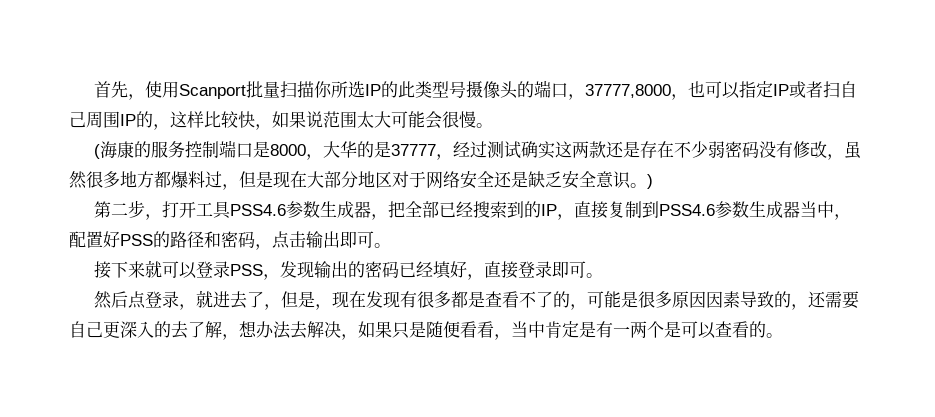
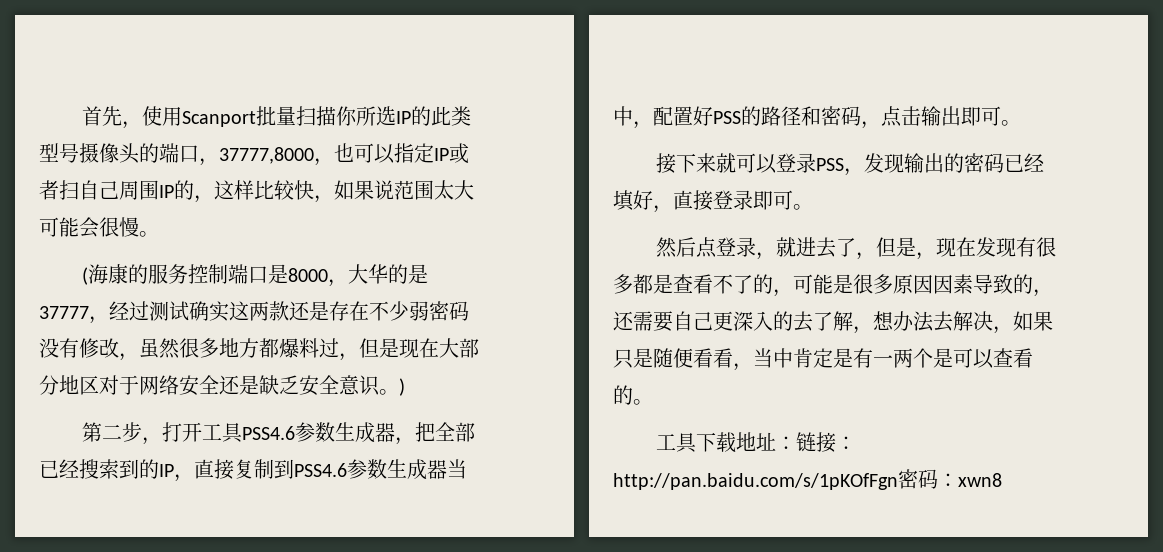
+ 工具下载地址：链接：http://pan.baidu.com/s/1pKOfFgn密码：xwn8

